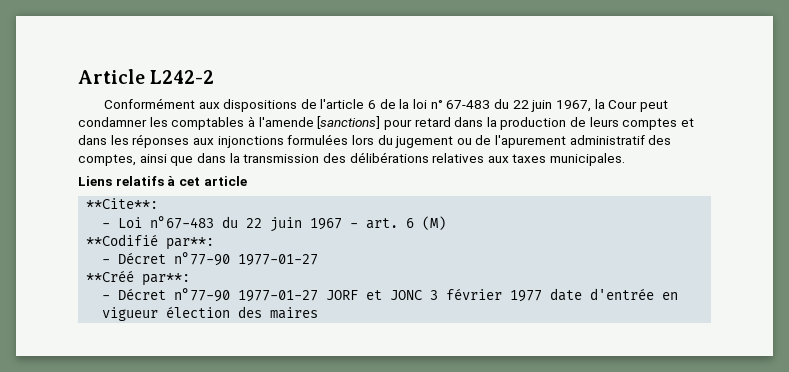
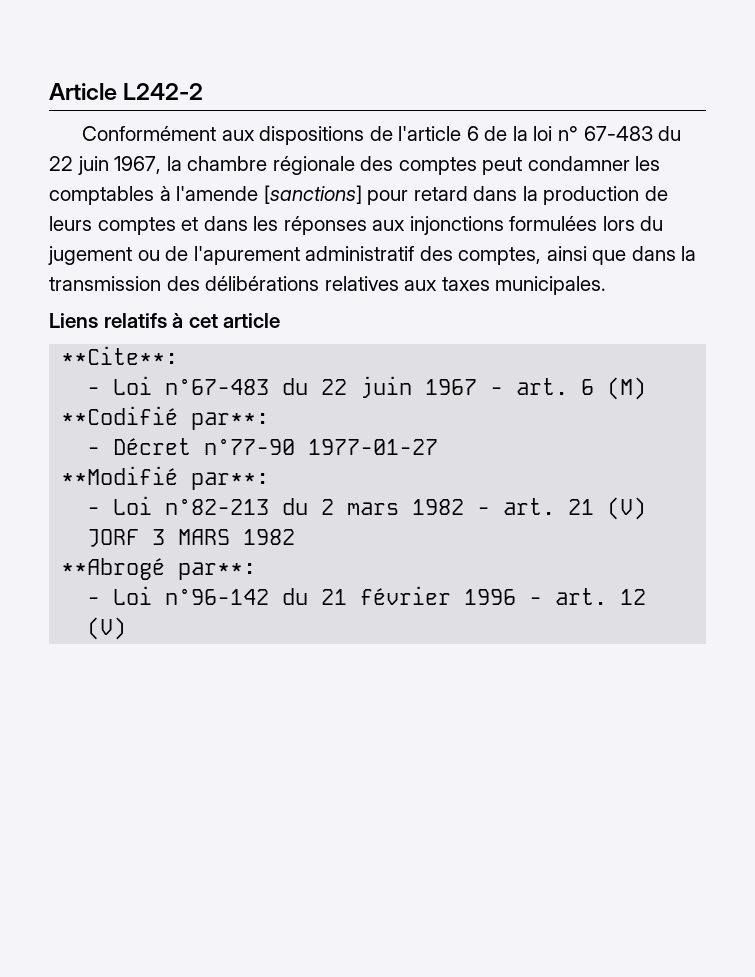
- Conformément aux dispositions de l'article 6 de la loi n° 67-483 du 22 juin 1967, la Cour peut condamner les comptables à l'amende [sanctions] pour retard dans la production de leurs comptes et dans les réponses aux injonctions formulées lors du jugement ou de l'apurement administratif des comptes, ainsi que dans la transmission des délibérations relatives aux taxes municipales.
+ Conformément aux dispositions de l'article 6 de la loi n° 67-483 du 22 juin 1967, la chambre régionale des comptes peut condamner les comptables à l'amende [sanctions] pour retard dans la production de leurs comptes et dans les réponses aux injonctions formulées lors du jugement ou de l'apurement administratif des comptes, ainsi que dans la transmission des délibérations relatives aux taxes municipales.
- **Créé par**:
- - Décret n°77-90 1977-01-27 JORF et JONC 3 février 1977 date d'entrée en vigueur élection des maires
+ **Modifié par**:
+ - Loi n°82-213 du 2 mars 1982 - art. 21 (V) JORF 3 MARS 1982
+ **Abrogé par**:
+ - Loi n°96-142 du 21 février 1996 - art. 12 (V)

